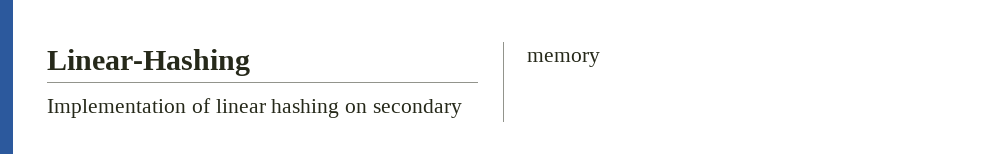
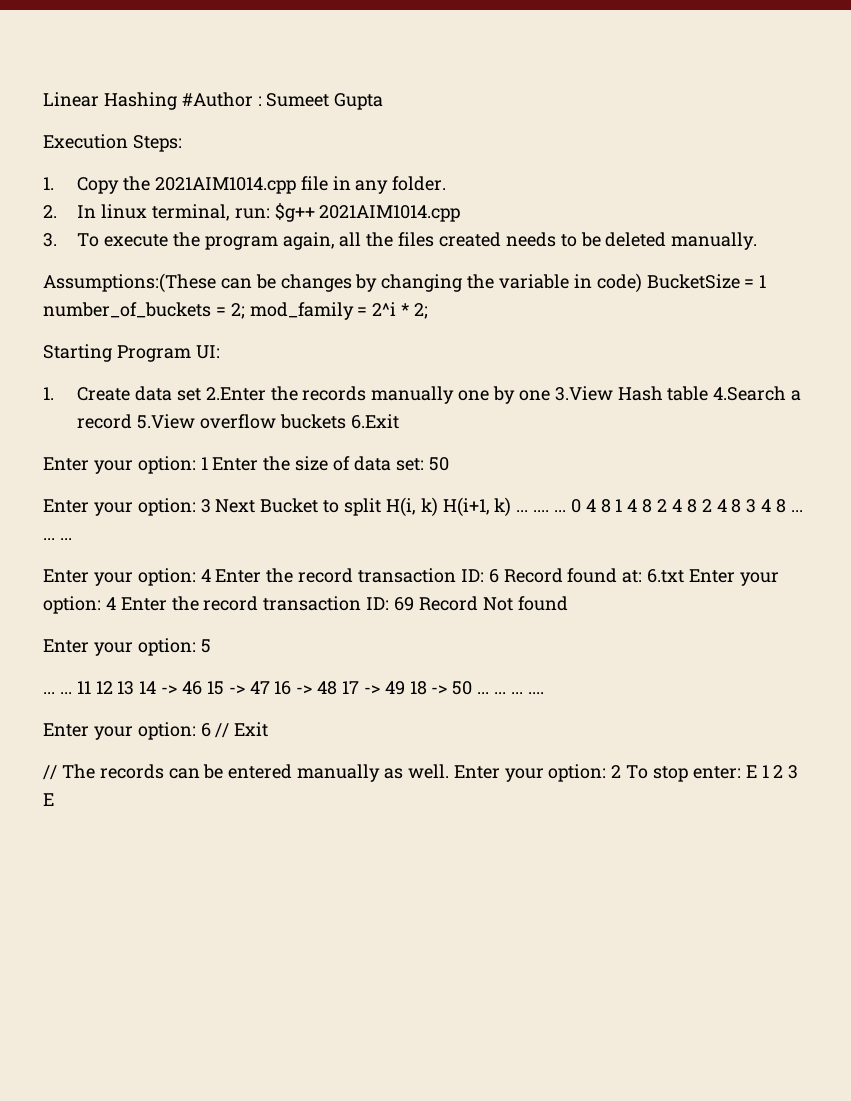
- Linear-Hashing
- Implementation of linear hashing on secondary memory
+ Linear Hashing #Author : Sumeet Gupta
+ Execution Steps:
+ 1. Copy the 2021AIM1014.cpp file in any folder.
+ 2. In linux terminal, run: $g++ 2021AIM1014.cpp
+ 3. To execute the program again, all the files created needs to be deleted manually.
+ Assumptions:(These can be changes by changing the variable in code) BucketSize = 1 number_of_buckets = 2; mod_family = 2^i * 2;
+ Starting Program UI:
+ 1. Create data set 2.Enter the records manually one by one 3.View Hash table 4.Search a record 5.View overflow buckets 6.Exit
+ Enter your option: 1 Enter the size of data set: 50
+ Enter your option: 3 Next Bucket to split H(i, k) H(i+1, k) ... .... ... 0 4 8 1 4 8 2 4 8 2 4 8 3 4 8 ... ... ...
+ Enter your option: 4 Enter the record transaction ID: 6 Record found at: 6.txt Enter your option: 4 Enter the record transaction ID: 69 Record Not found
+ Enter your option: 5
+ ... ... 11 12 13 14 -> 46 15 -> 47 16 -> 48 17 -> 49 18 -> 50 ... ... ... ....
+ Enter your option: 6 // Exit
+ // The records can be entered manually as well. Enter your option: 2 To stop enter: E 1 2 3 E

